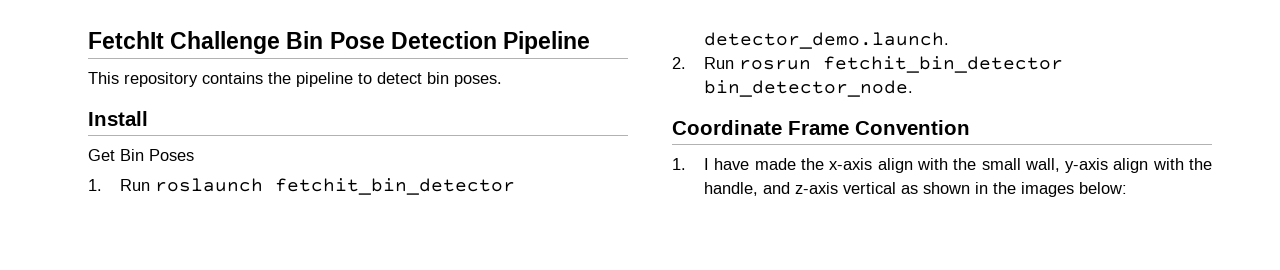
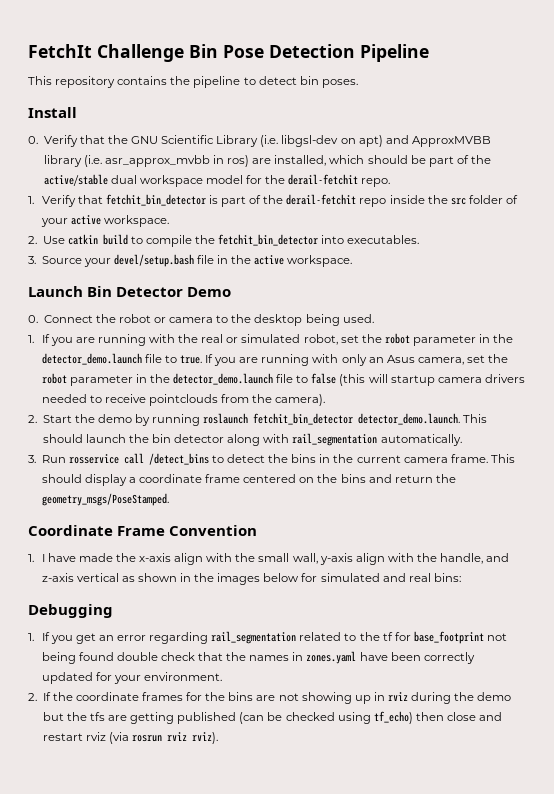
- Get Bin Poses
- 1. Run roslaunch fetchit_bin_detector detector_demo.launch.
- 2. Run rosrun fetchit_bin_detector bin_detector_node.
+ 0. Verify that the GNU Scientific Library (i.e. libgsl-dev on apt) and ApproxMVBB library (i.e. asr_approx_mvbb in ros) are installed, which should be part of the active/stable dual workspace model for the derail-fetchit repo.
+ 1. Verify that fetchit_bin_detector is part of the derail-fetchit repo inside the src folder of your active workspace.
+ 2. Use catkin build to compile the fetchit_bin_detector into executables.
+ 3. Source your devel/setup.bash file in the active workspace.
+ Launch Bin Detector Demo
+ 0. Connect the robot or camera to the desktop being used.
+ 1. If you are running with the real or simulated robot, set the robot parameter in the detector_demo.launch file to true. If you are running with only an Asus camera, set the robot parameter in the detector_demo.launch file to false (this will startup camera drivers needed to receive pointclouds from the camera).
+ 2. Start the demo by running roslaunch fetchit_bin_detector detector_demo.launch. This should launch the bin detector along with rail_segmentation automatically.
+ 3. Run rosservice call /detect_bins to detect the bins in the current camera frame. This should display a coordinate frame centered on the bins and return the geometry_msgs/PoseStamped.
- 1. I have made the x-axis align with the small wall, y-axis align with the handle, and z-axis vertical as shown in the images below:
+ 1. I have made the x-axis align with the small wall, y-axis align with the handle, and z-axis vertical as shown in the images below for simulated and real bins:
+ Debugging
+ 1. If you get an error regarding rail_segmentation related to the tf for base_footprint not being found double check that the names in zones.yaml have been correctly updated for your environment.
+ 2. If the coordinate frames for the bins are not showing up in rviz during the demo but the tfs are getting published (can be checked using tf_echo) then close and restart rviz (via rosrun rviz rviz).

